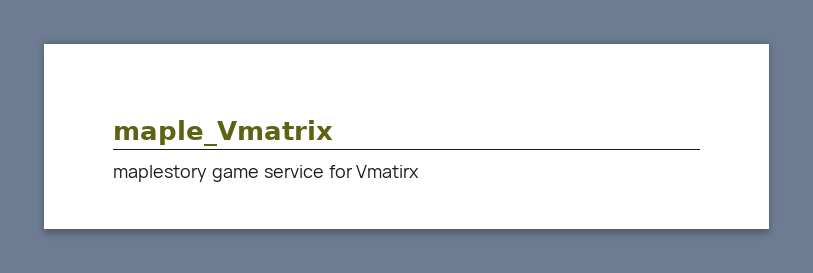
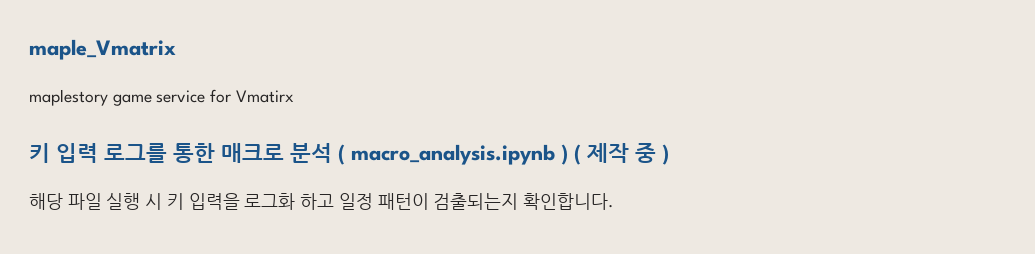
+ 키 입력 로그를 통한 매크로 분석 ( macro_analysis.ipynb ) ( 제작 중 )
+ 해당 파일 실행 시 키 입력을 로그화 하고 일정 패턴이 검출되는지 확인합니다.

